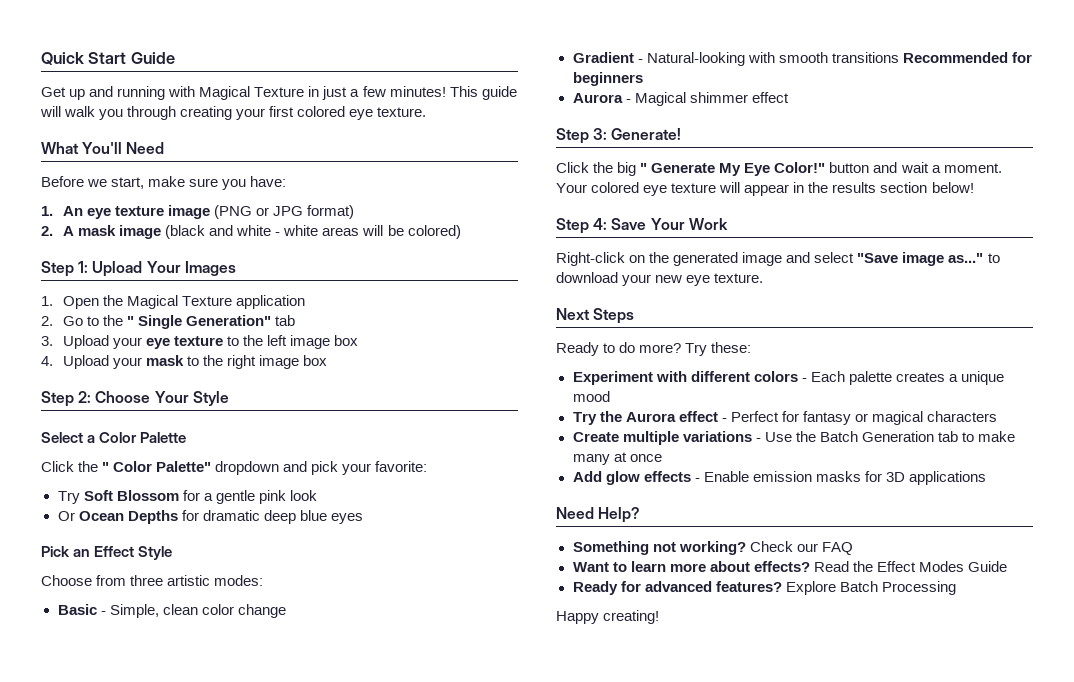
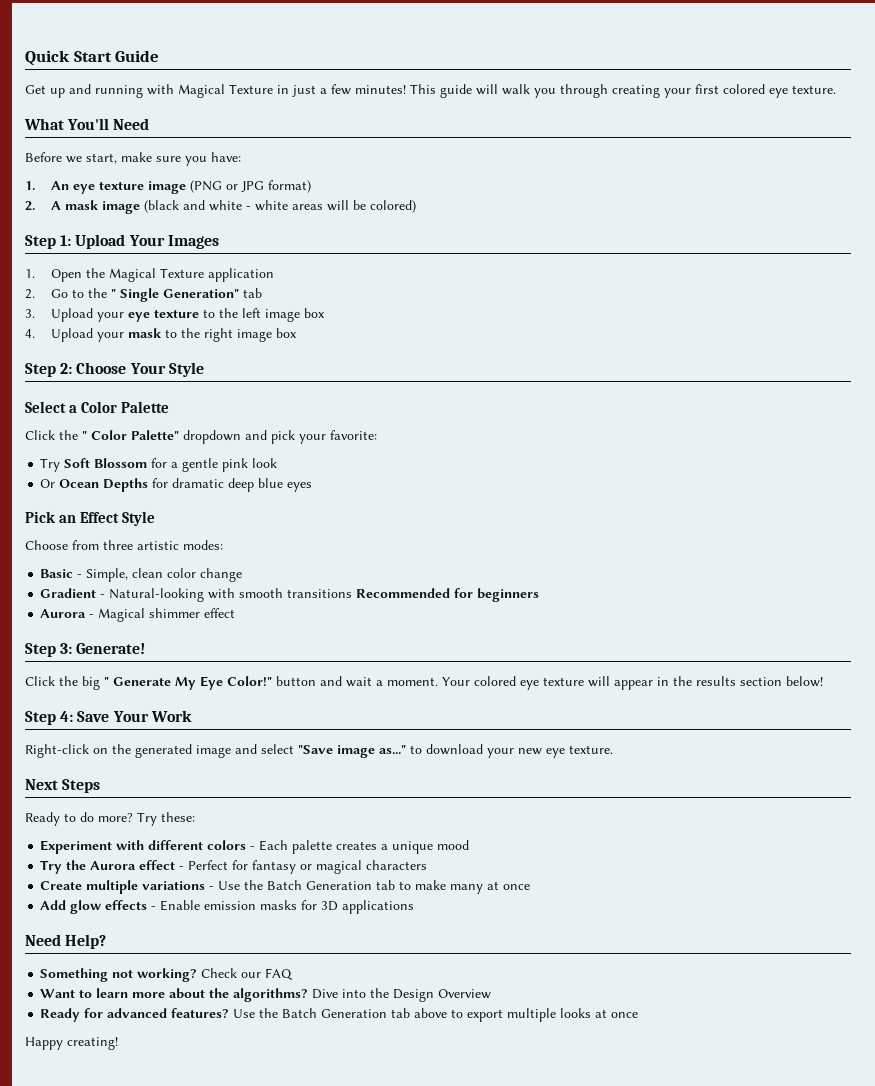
- Want to learn more about effects? Read the Effect Modes Guide
- Ready for advanced features? Explore Batch Processing
+ Want to learn more about the algorithms? Dive into the Design Overview
+ Ready for advanced features? Use the Batch Generation tab above to export multiple looks at once

